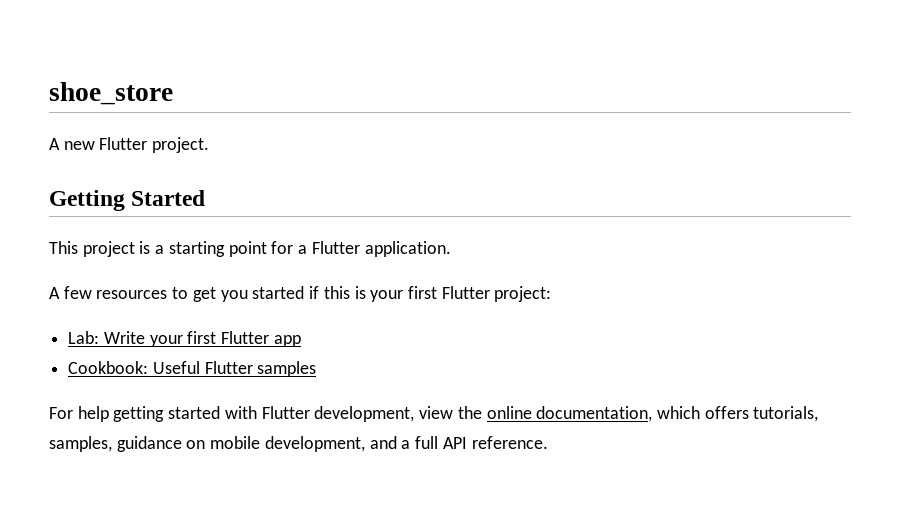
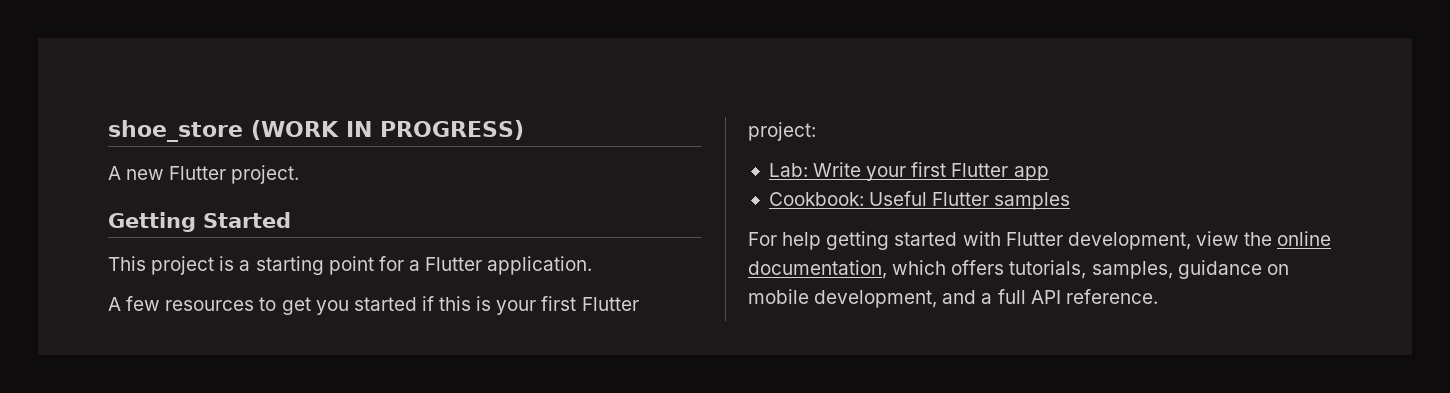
- shoe_store
+ shoe_store (WORK IN PROGRESS)

